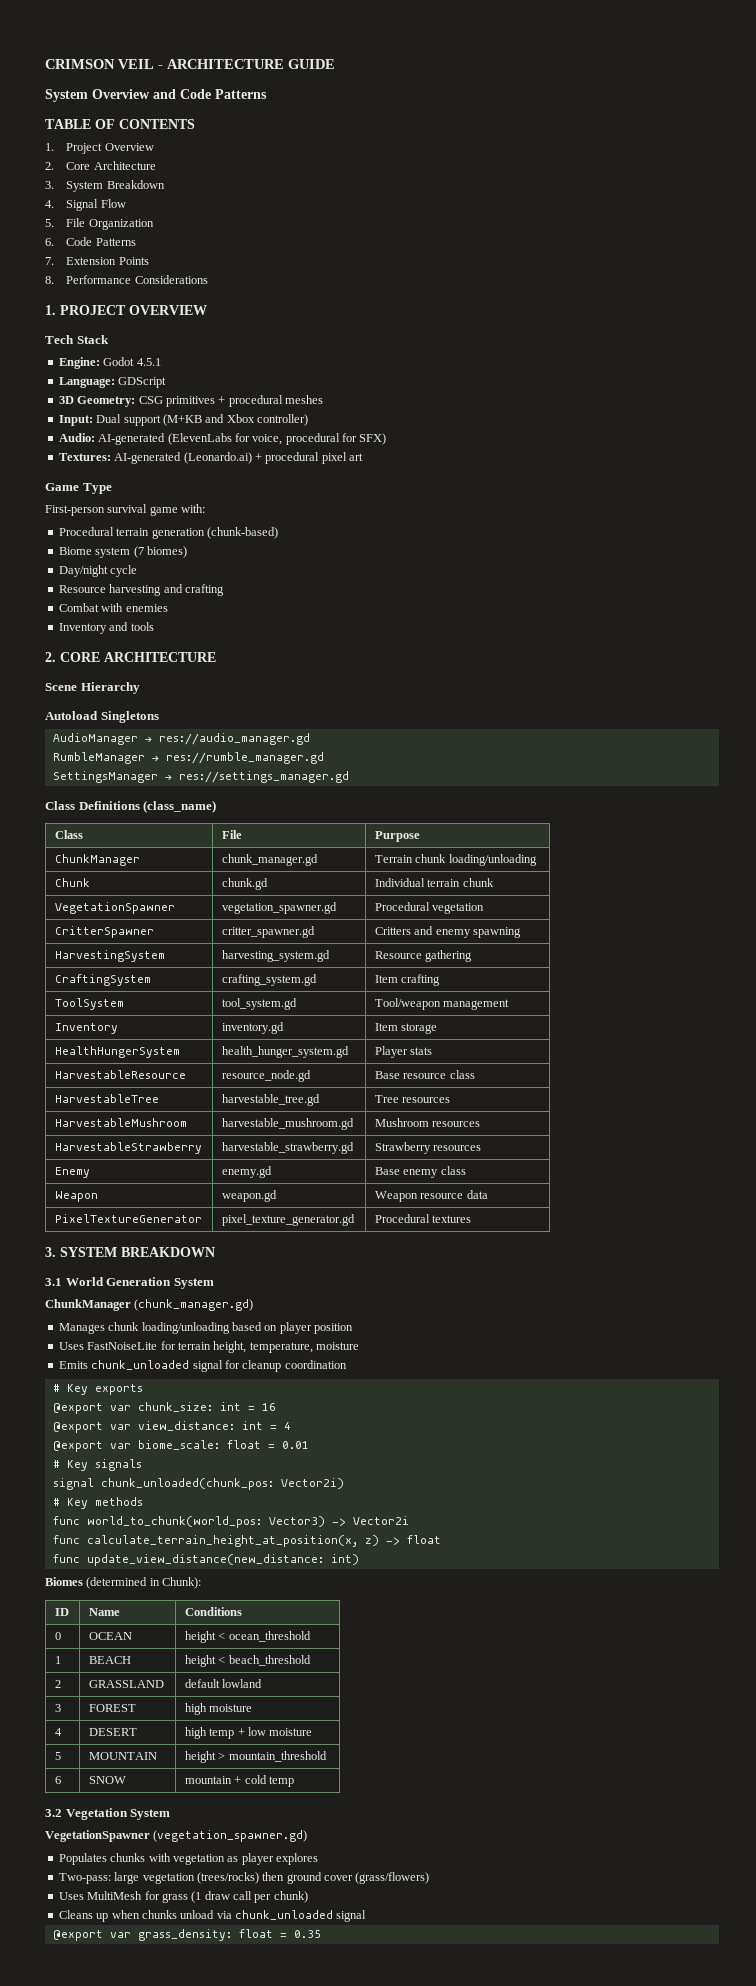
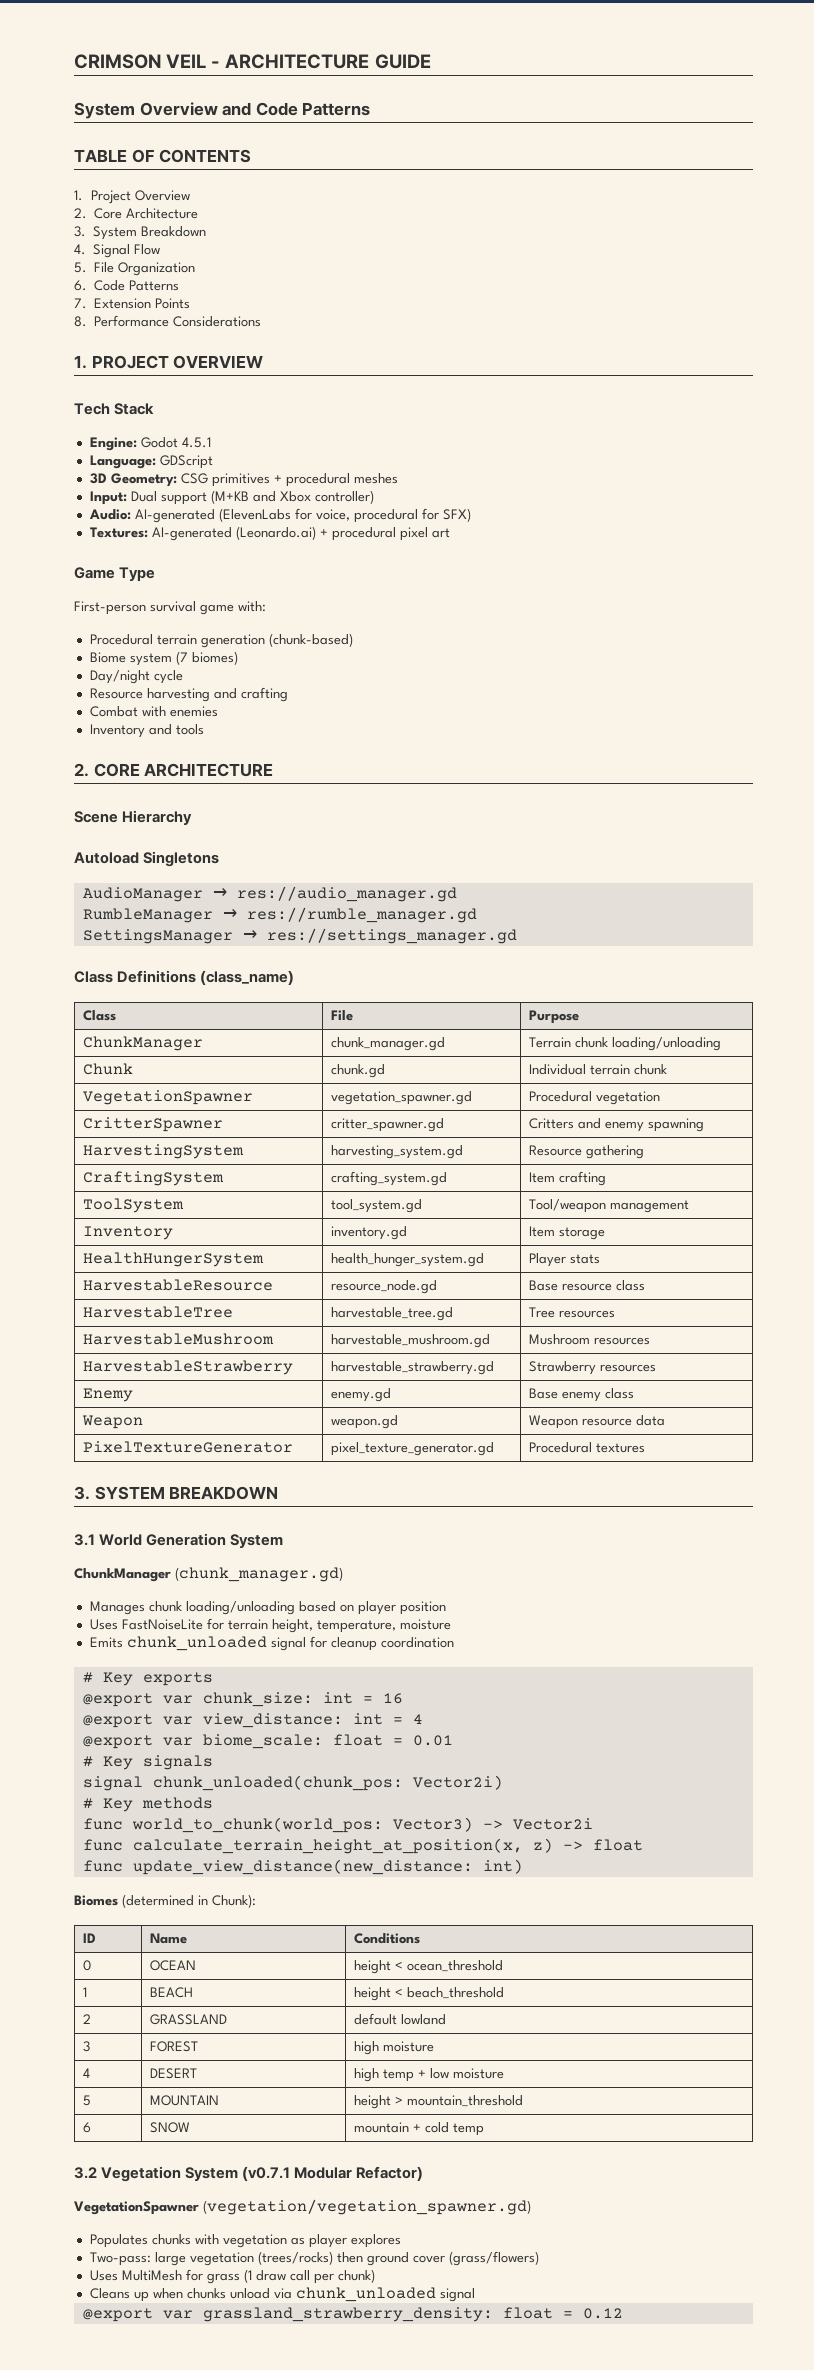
- 3.2 Vegetation System
- VegetationSpawner (vegetation_spawner.gd)
+ 3.2 Vegetation System (v0.7.1 Modular Refactor)
+ VegetationSpawner (vegetation/vegetation_spawner.gd)
- @export var grass_density: float = 0.35
+ @export var grassland_strawberry_density: float = 0.12

